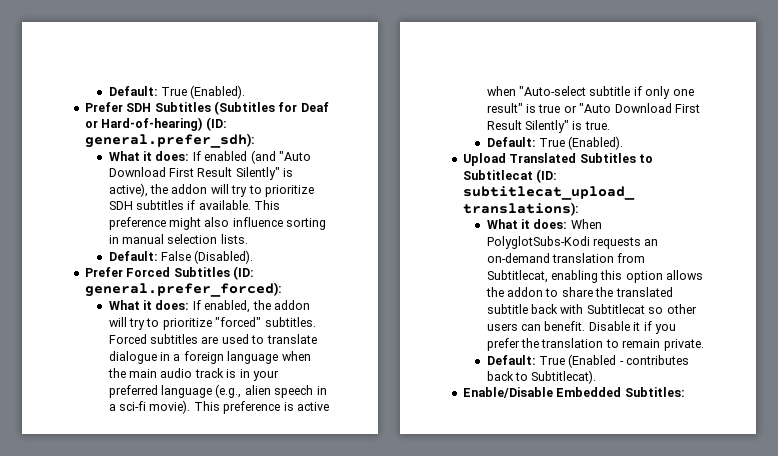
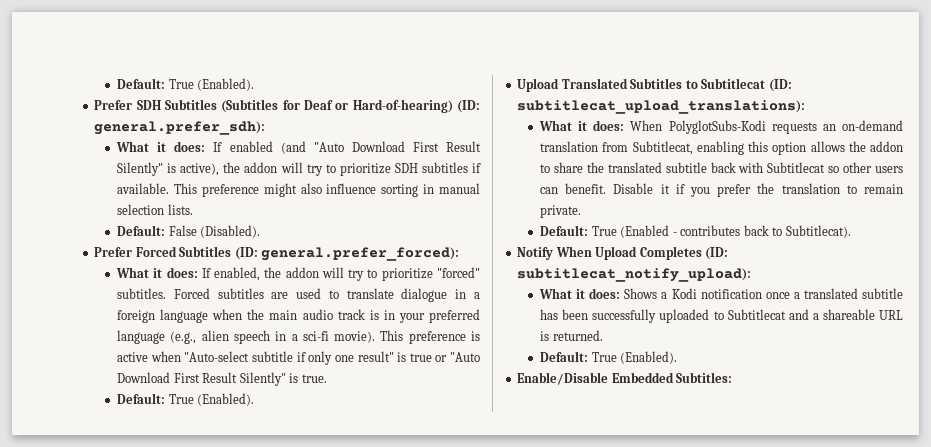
+ Notify When Upload Completes (ID: subtitlecat_notify_upload):
+ What it does: Shows a Kodi notification once a translated subtitle has been successfully uploaded to Subtitlecat and a shareable URL is returned.
+ Default: True (Enabled).

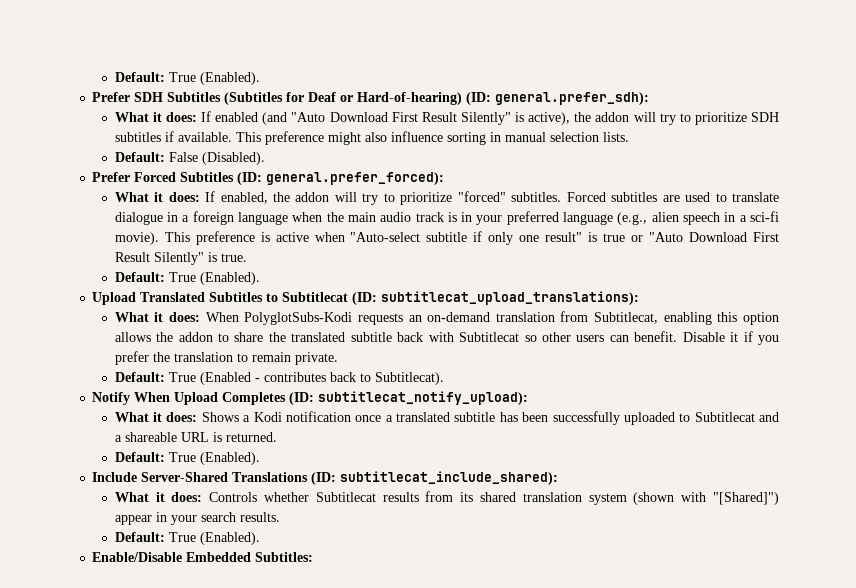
+ Include Server-Shared Translations (ID: subtitlecat_include_shared):
+ What it does: Controls whether Subtitlecat results from its shared translation system (shown with "[Shared]") appear in your search results.
+ Default: True (Enabled).

